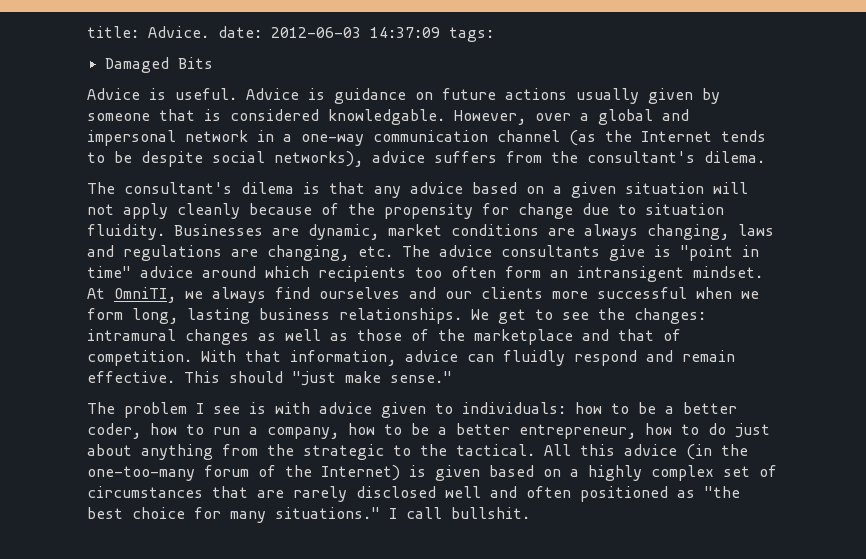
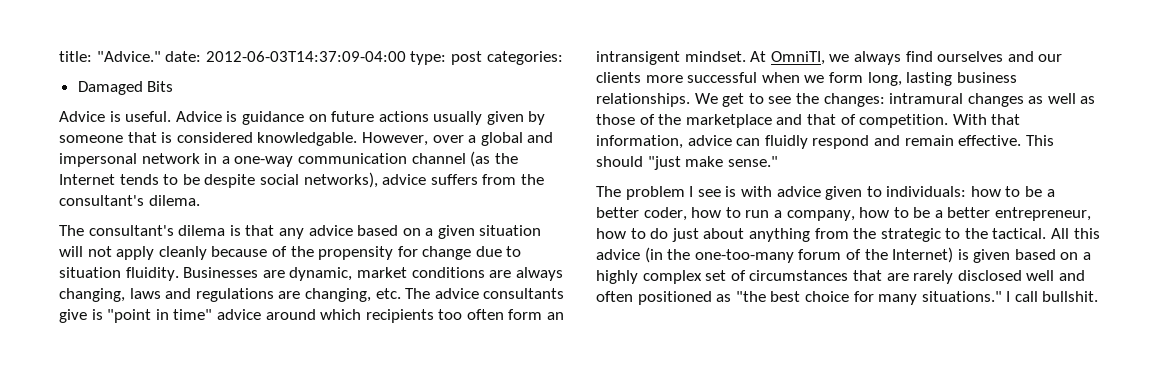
- title: Advice. date: 2012-06-03 14:37:09 tags:
+ title: "Advice." date: 2012-06-03T14:37:09-04:00 type: post categories:

